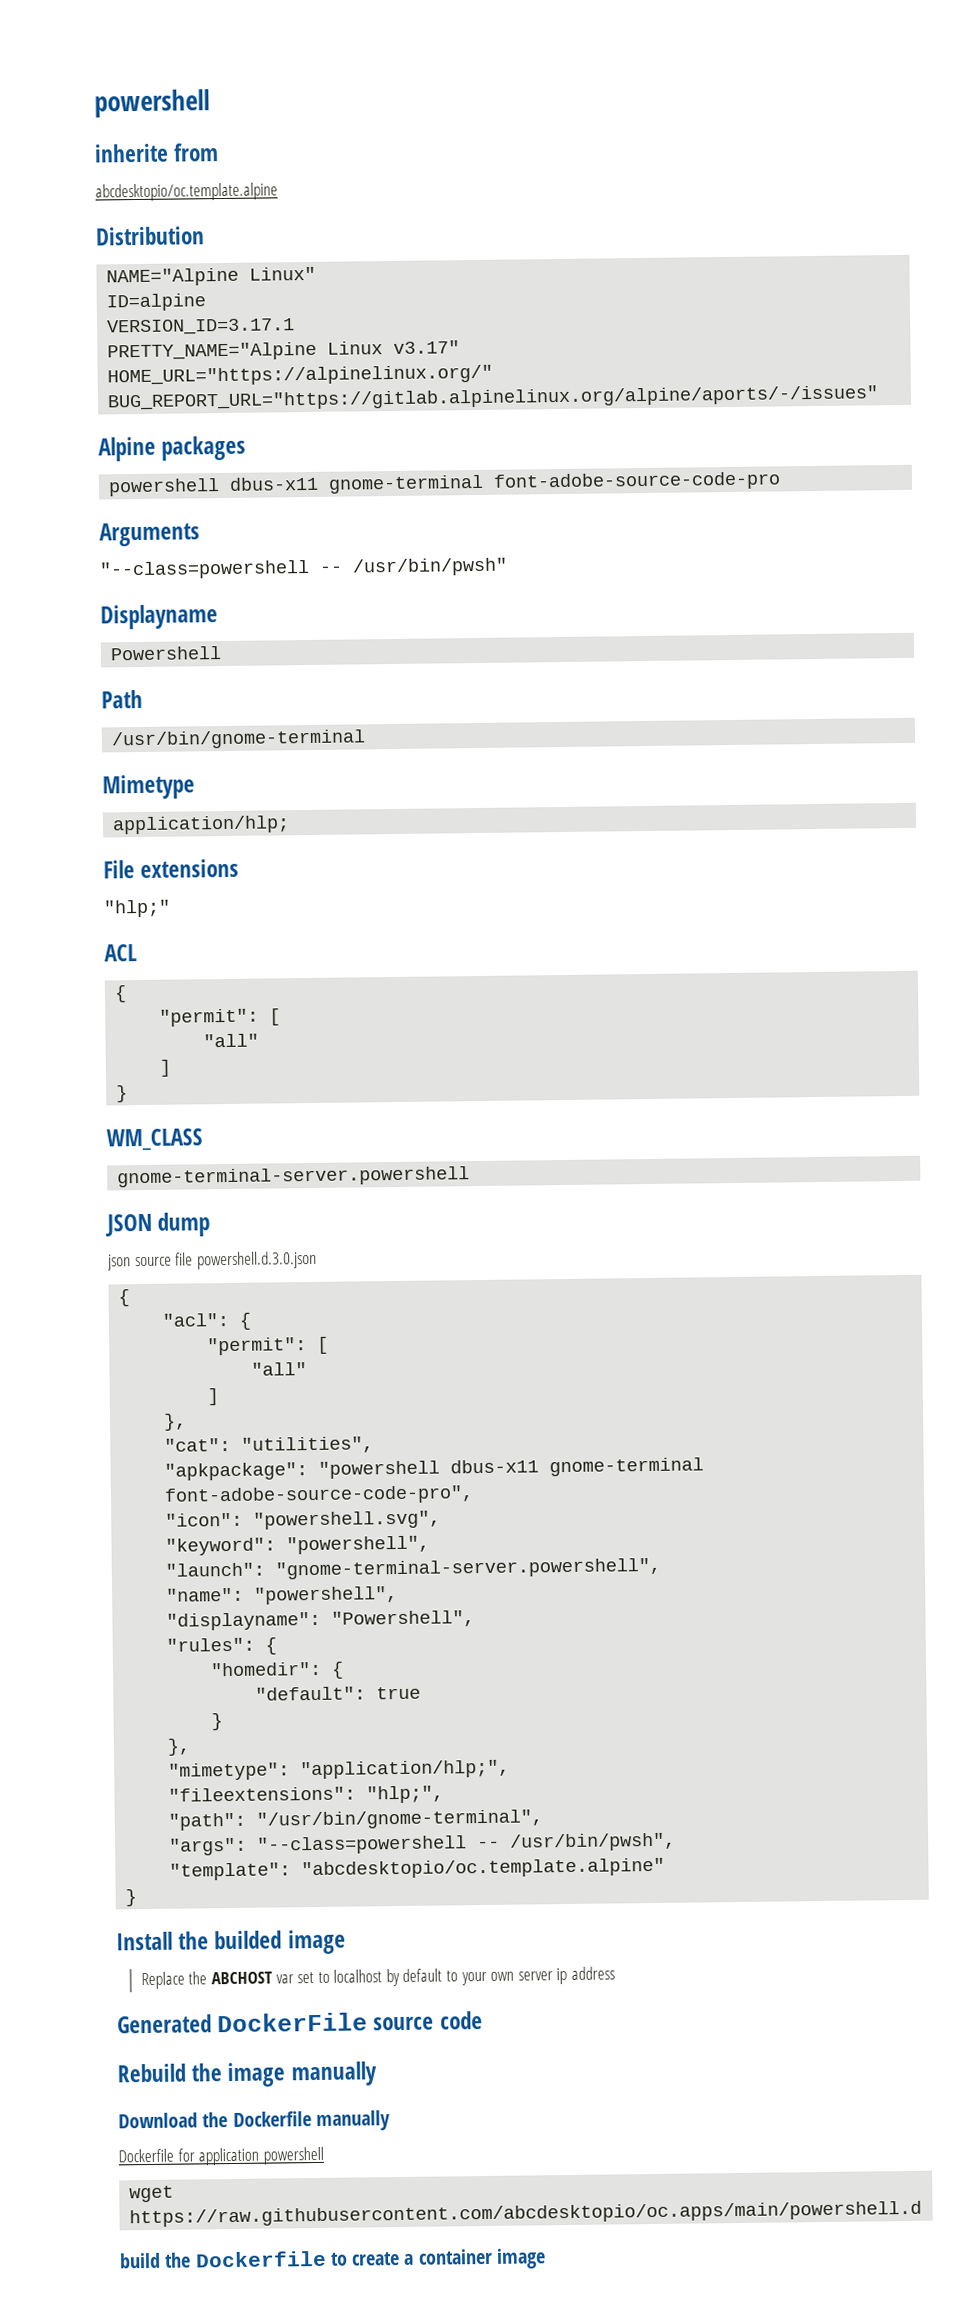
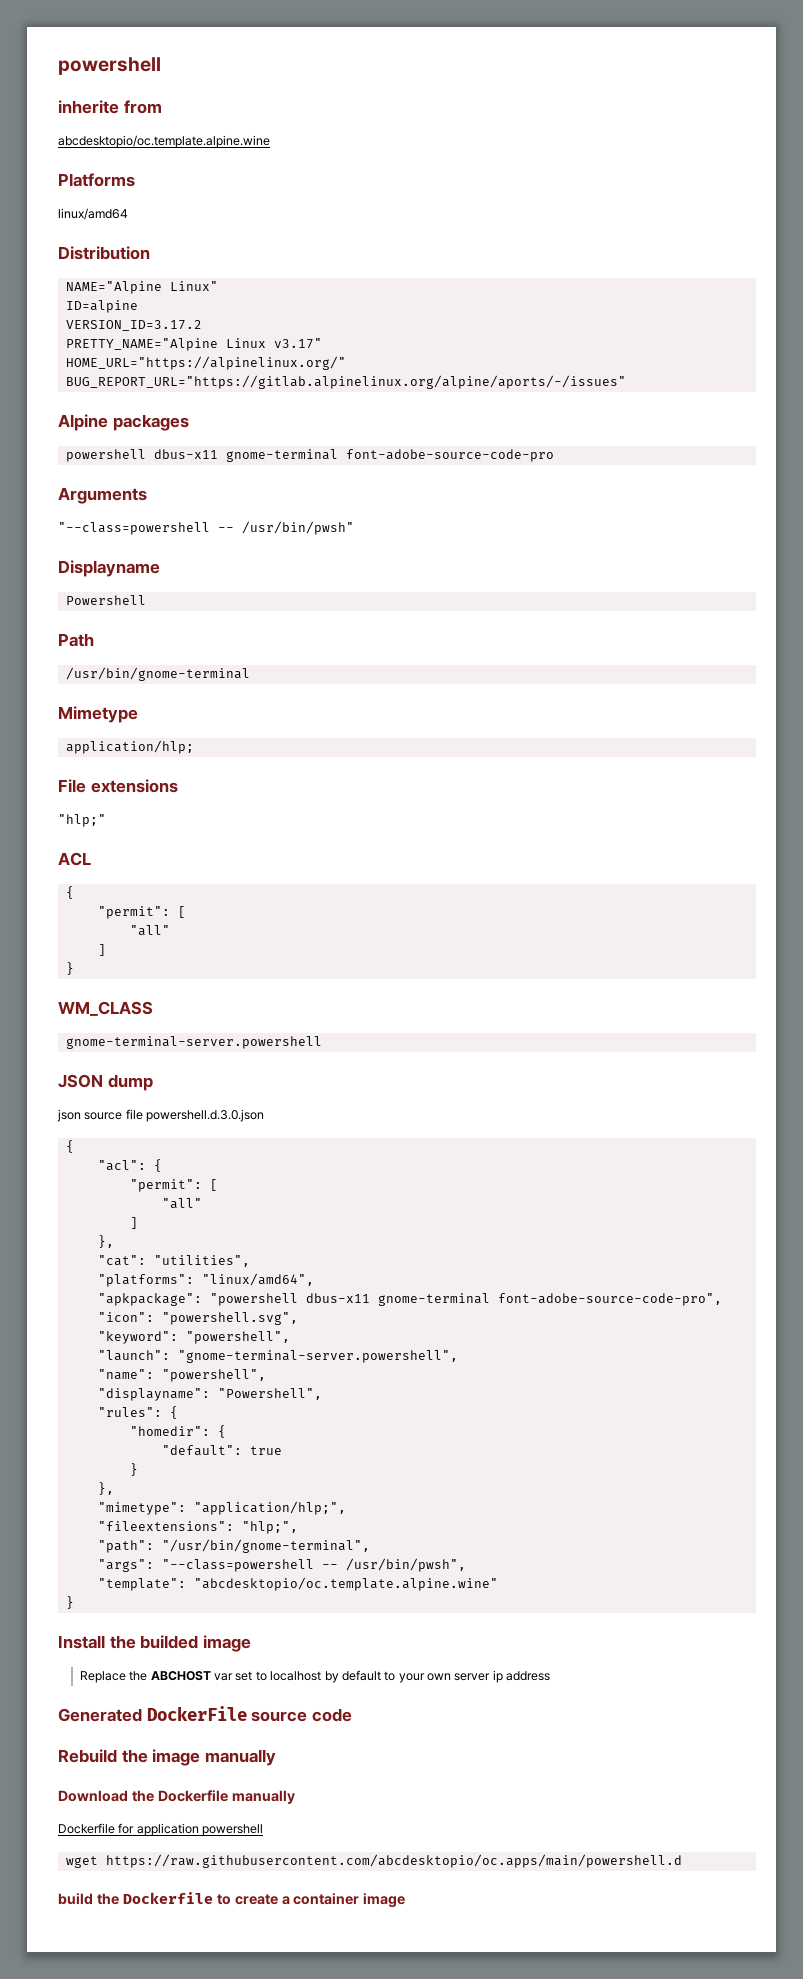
- abcdesktopio/oc.template.alpine
+ abcdesktopio/oc.template.alpine.wine
+ Platforms
+ linux/amd64
- VERSION_ID=3.17.1
+ VERSION_ID=3.17.2
+ "platforms": "linux/amd64",
- "template": "abcdesktopio/oc.template.alpine"
+ "template": "abcdesktopio/oc.template.alpine.wine"

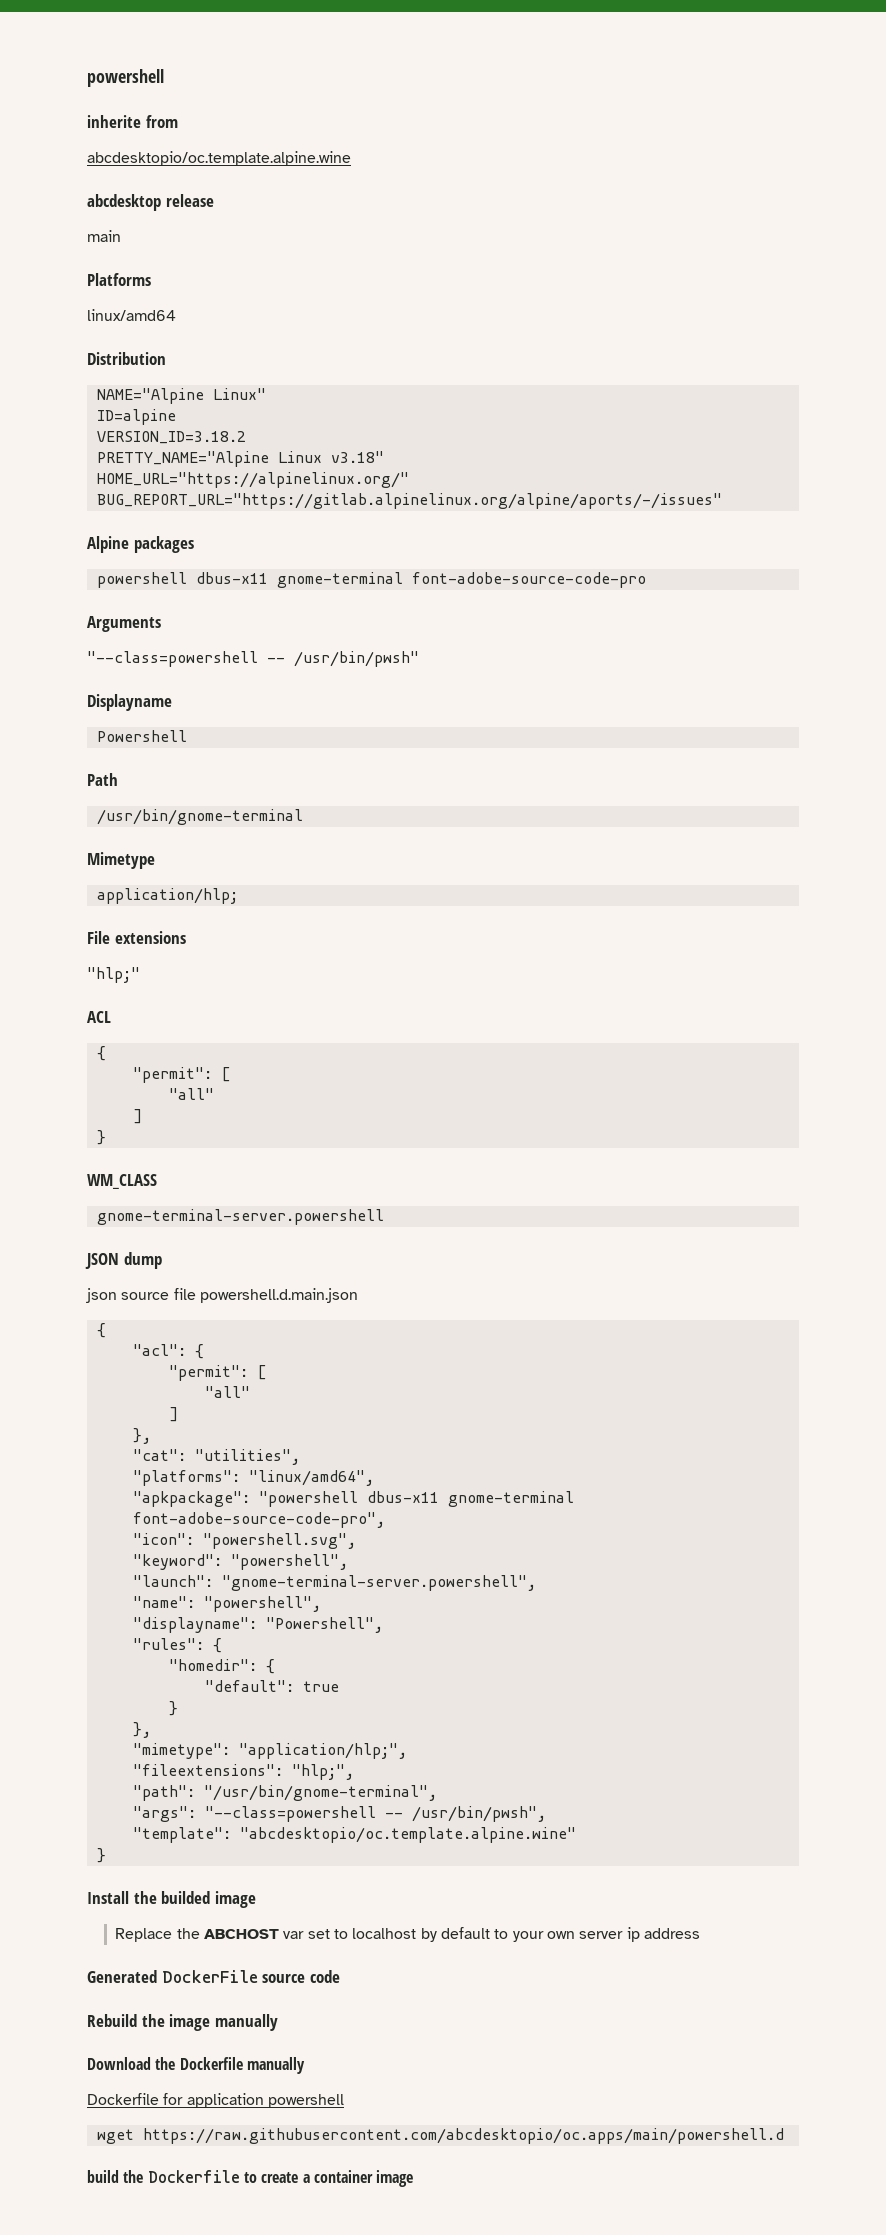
+ abcdesktop release
+ main
- VERSION_ID=3.17.2
+ VERSION_ID=3.18.2
- PRETTY_NAME="Alpine Linux v3.17"
+ PRETTY_NAME="Alpine Linux v3.18"
- json source file powershell.d.3.0.json
+ json source file powershell.d.main.json

